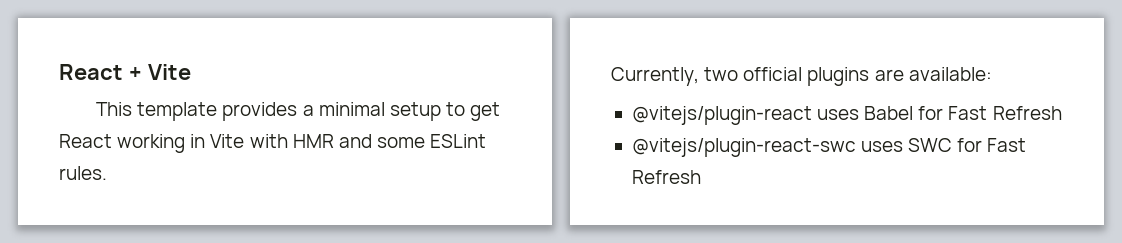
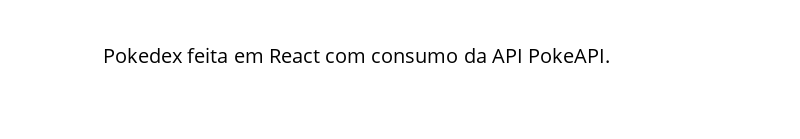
- React + Vite
- This template provides a minimal setup to get React working in Vite with HMR and some ESLint rules.
- Currently, two official plugins are available:
- @vitejs/plugin-react uses Babel for Fast Refresh
- @vitejs/plugin-react-swc uses SWC for Fast Refresh
+ Pokedex feita em React com consumo da API PokeAPI.

